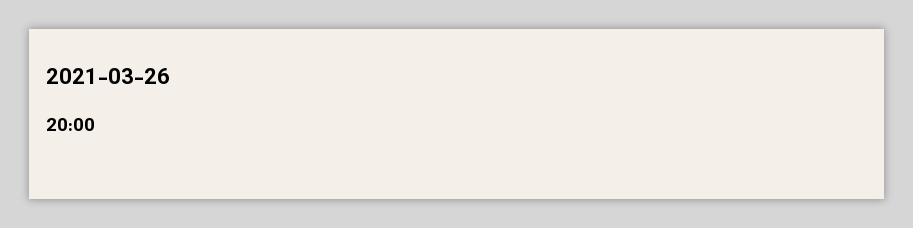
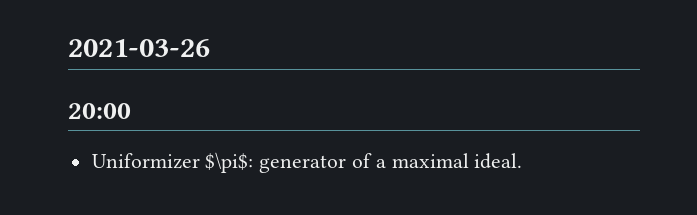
+ Uniformizer $\pi$: generator of a maximal ideal.

